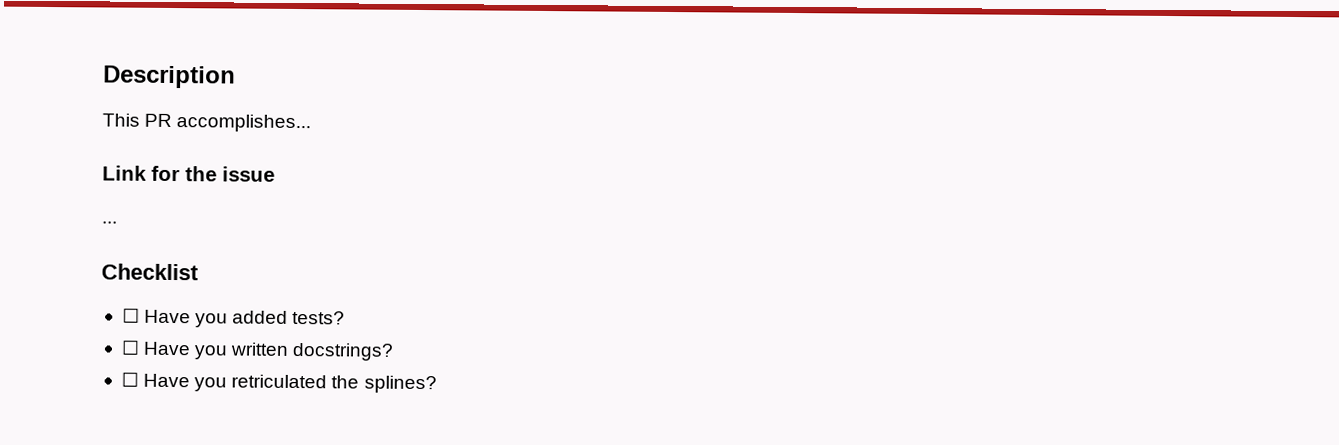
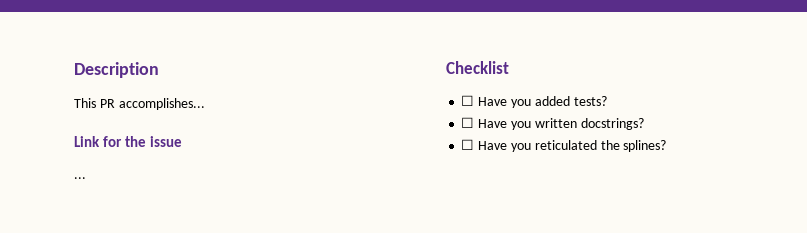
- ☐ Have you retriculated the splines?
+ ☐ Have you reticulated the splines?

